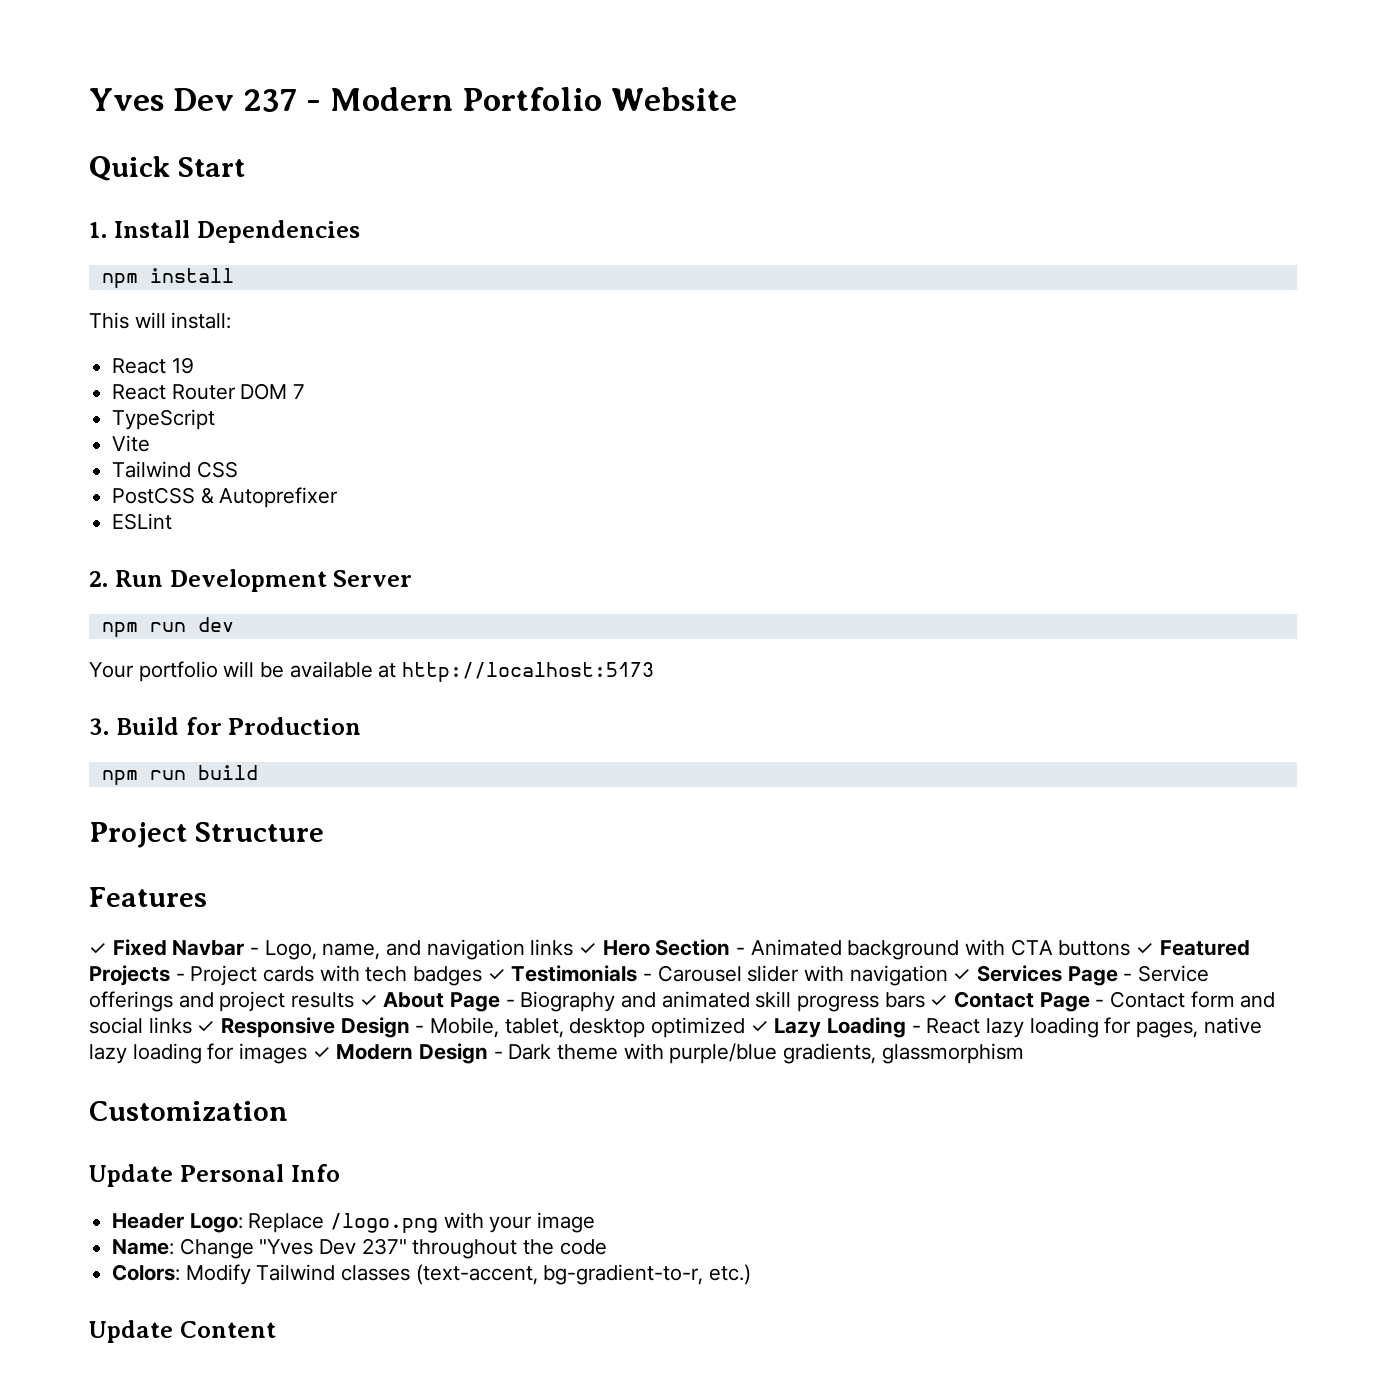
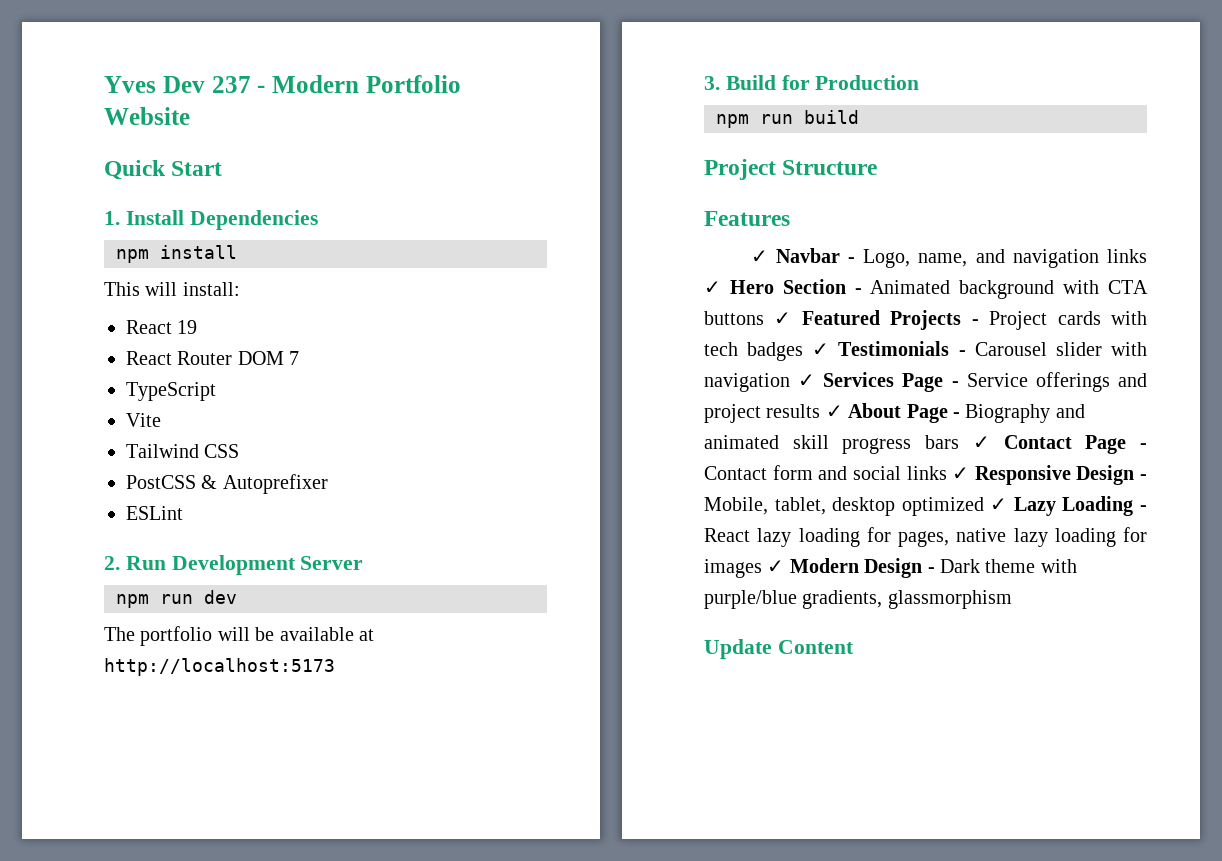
- Your portfolio will be available at http://localhost:5173
+ The portfolio will be available at http://localhost:5173
- ✓ Fixed Navbar - Logo, name, and navigation links ✓ Hero Section - Animated background with CTA buttons ✓ Featured Projects - Project cards with tech badges ✓ Testimonials - Carousel slider with navigation ✓ Services Page - Service offerings and project results ✓ About Page - Biography and animated skill progress bars ✓ Contact Page - Contact form and social links ✓ Responsive Design - Mobile, tablet, desktop optimized ✓ Lazy Loading - React lazy loading for pages, native lazy loading for images ✓ Modern Design - Dark theme with purple/blue gradients, glassmorphism
+ ✓ Navbar - Logo, name, and navigation links ✓ Hero Section - Animated background with CTA buttons ✓ Featured Projects - Project cards with tech badges ✓ Testimonials - Carousel slider with navigation ✓ Services Page - Service offerings and project results ✓ About Page - Biography and animated skill progress bars ✓ Contact Page - Contact form and social links ✓ Responsive Design - Mobile, tablet, desktop optimized ✓ Lazy Loading - React lazy loading for pages, native lazy loading for images ✓ Modern Design - Dark theme with purple/blue gradients, glassmorphism
- Customization
- Update Personal Info
- Header Logo: Replace /logo.png with your image
- Name: Change "Yves Dev 237" throughout the code
- Colors: Modify Tailwind classes (text-accent, bg-gradient-to-r, etc.)

